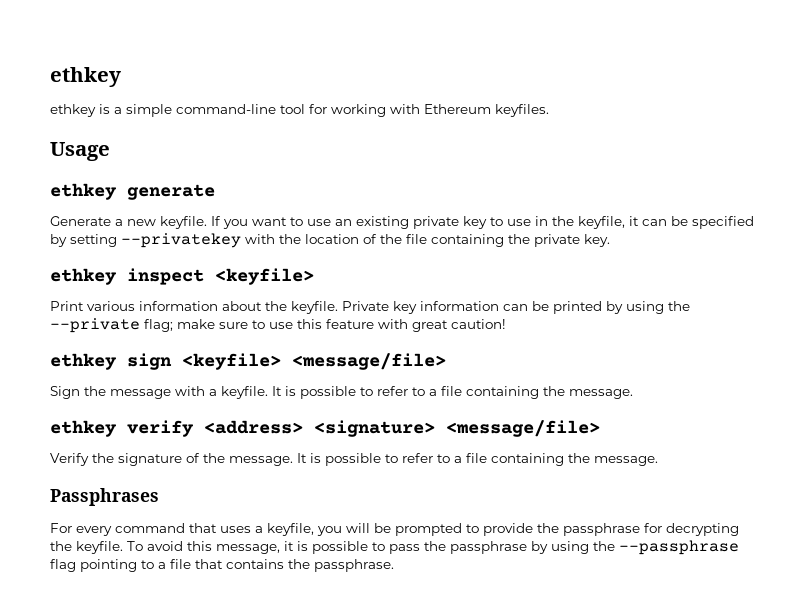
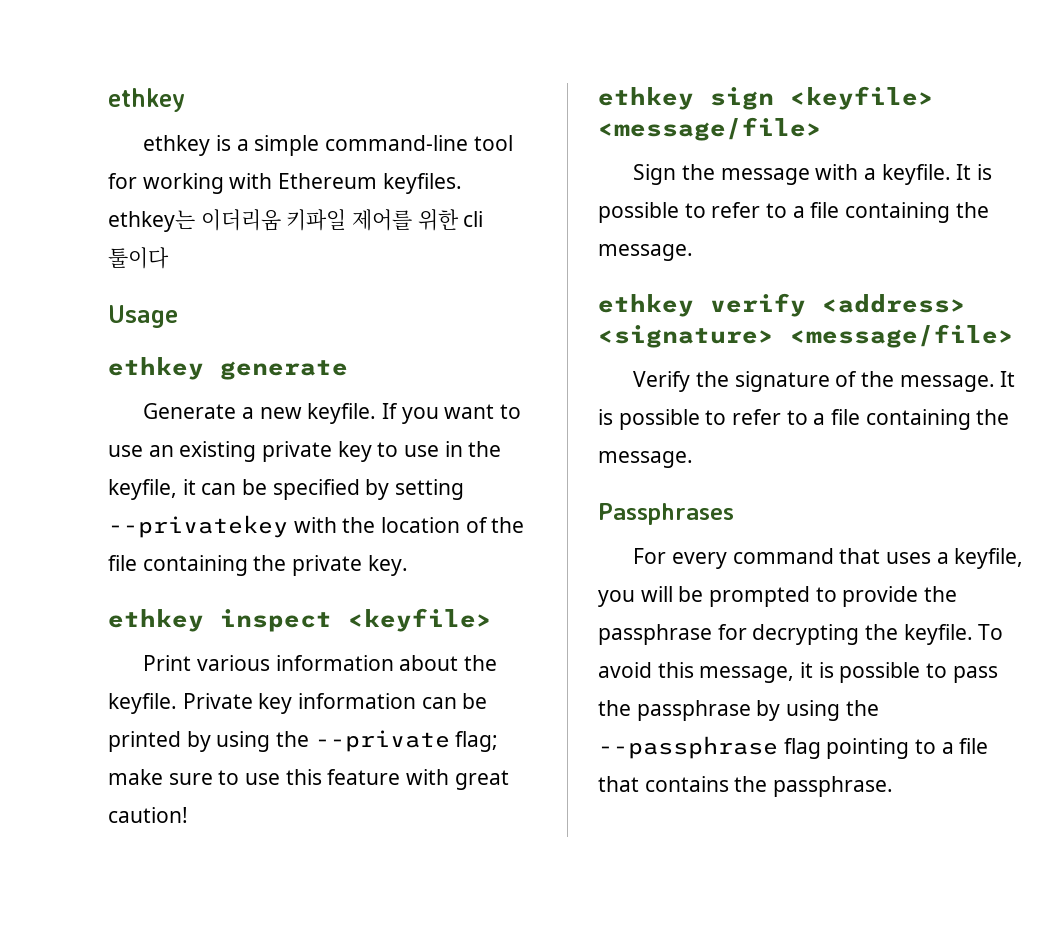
- ethkey is a simple command-line tool for working with Ethereum keyfiles.
+ ethkey is a simple command-line tool for working with Ethereum keyfiles. ethkey는 이더리움 키파일 제어를 위한 cli 툴이다

